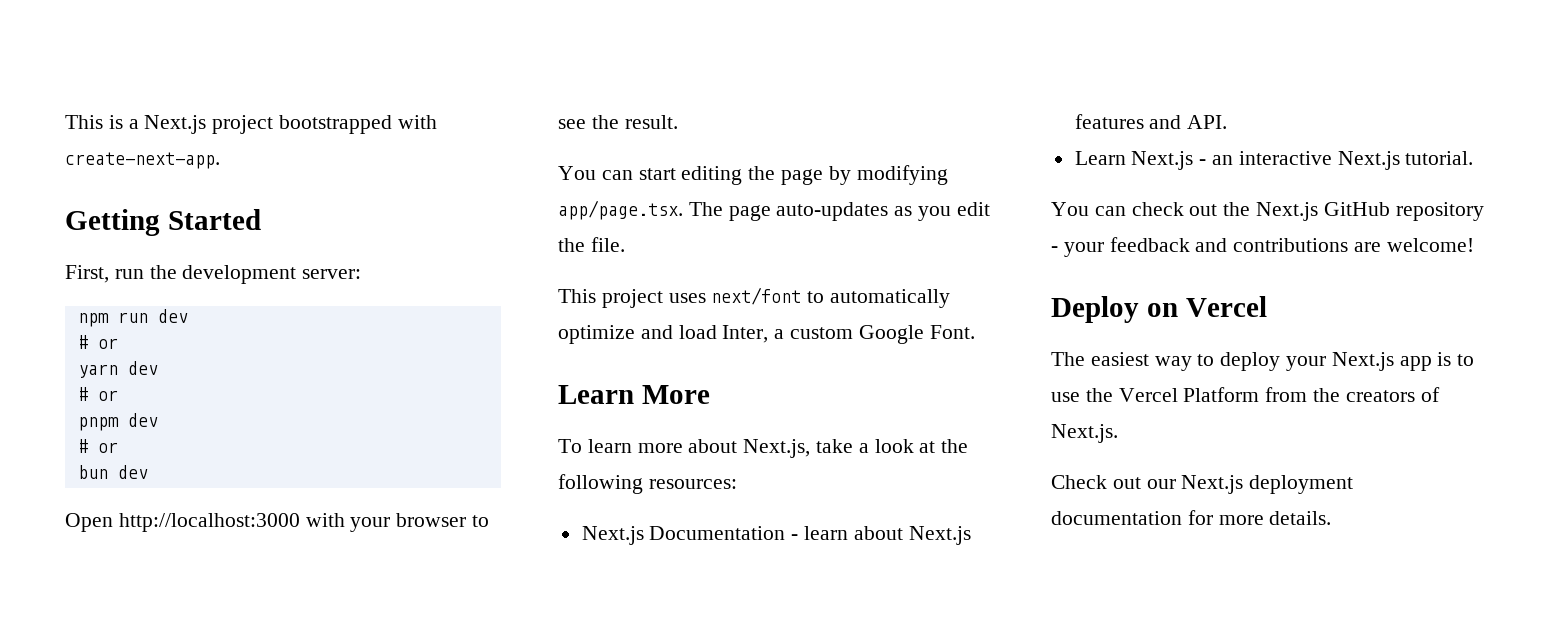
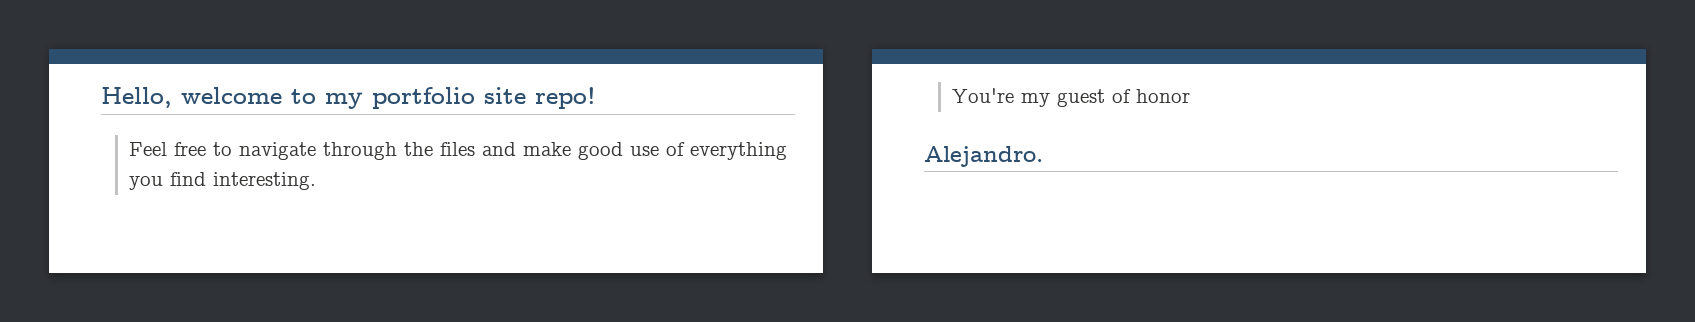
- This is a Next.js project bootstrapped with create-next-app.
- Getting Started
- First, run the development server:
- npm run dev
- # or
- yarn dev
- # or
- pnpm dev
- # or
- bun dev
- Open http://localhost:3000 with your browser to see the result.
- You can start editing the page by modifying app/page.tsx. The page auto-updates as you edit the file.
- This project uses next/font to automatically optimize and load Inter, a custom Google Font.
- Learn More
- To learn more about Next.js, take a look at the following resources:
- Next.js Documentation - learn about Next.js features and API.
- Learn Next.js - an interactive Next.js tutorial.
- You can check out the Next.js GitHub repository - your feedback and contributions are welcome!
- Deploy on Vercel
- The easiest way to deploy your Next.js app is to use the Vercel Platform from the creators of Next.js.
- Check out our Next.js deployment documentation for more details.
+ Hello, welcome to my portfolio site repo!
+ Feel free to navigate through the files and make good use of everything you find interesting.
+ You're my guest of honor
+ Alejandro.

